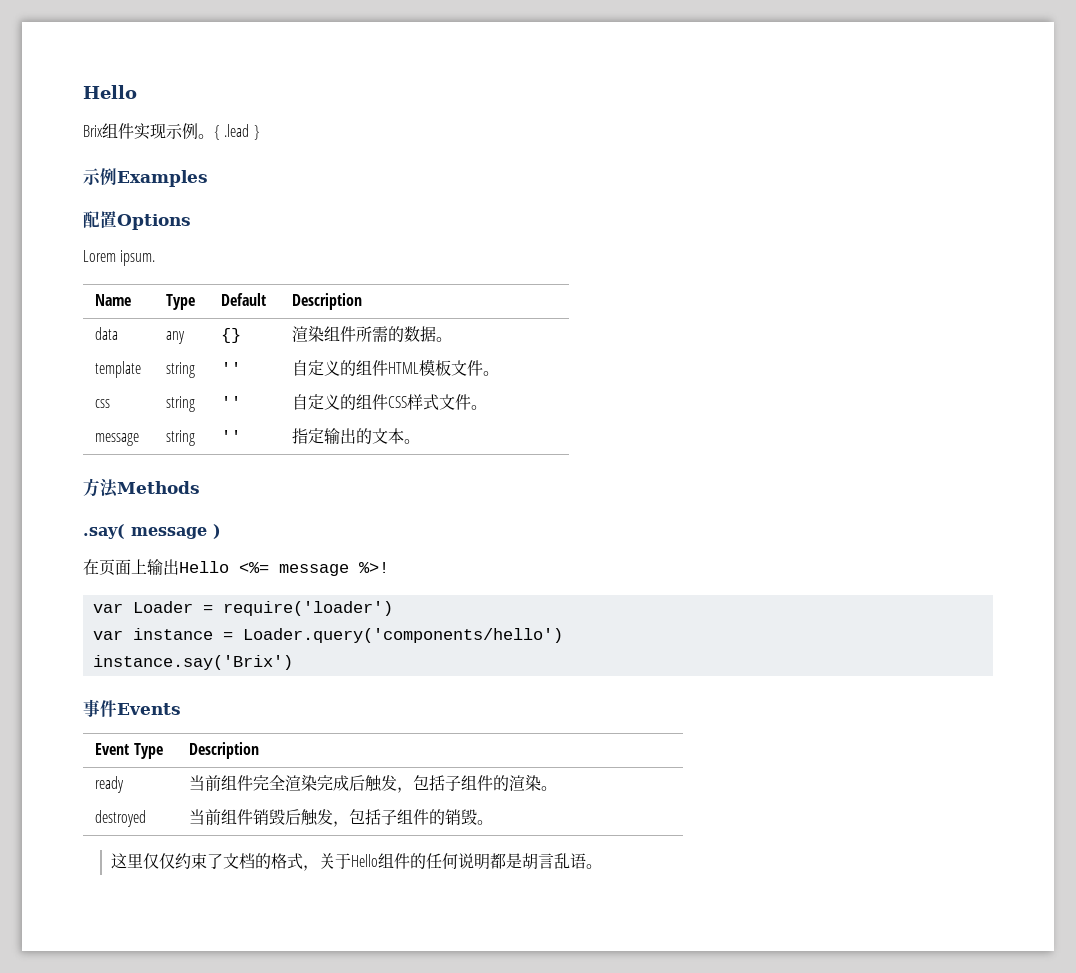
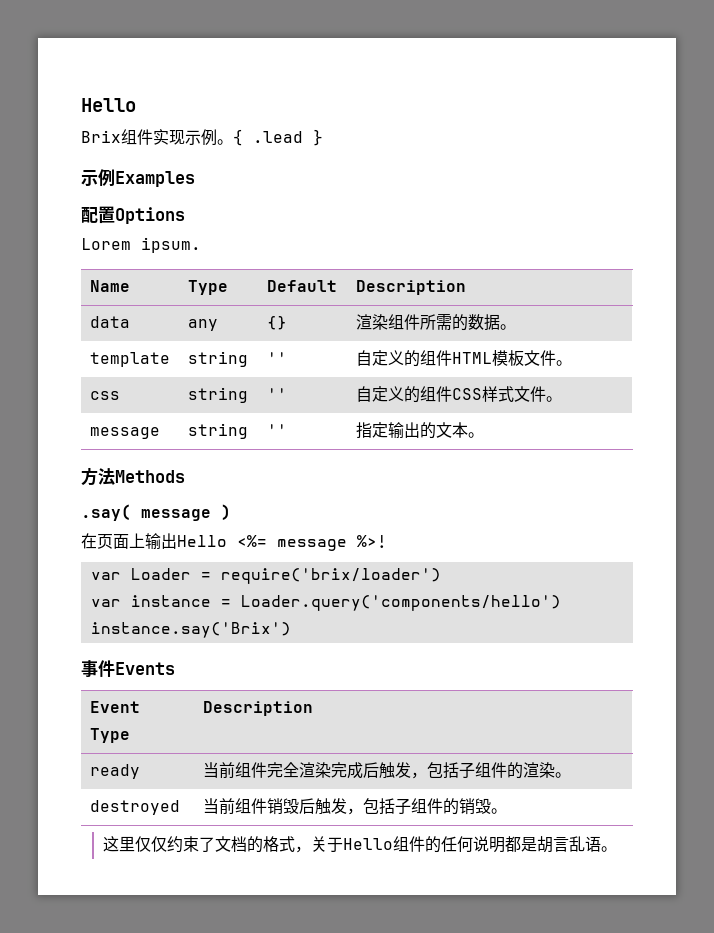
- var Loader = require('loader')
+ var Loader = require('brix/loader')

